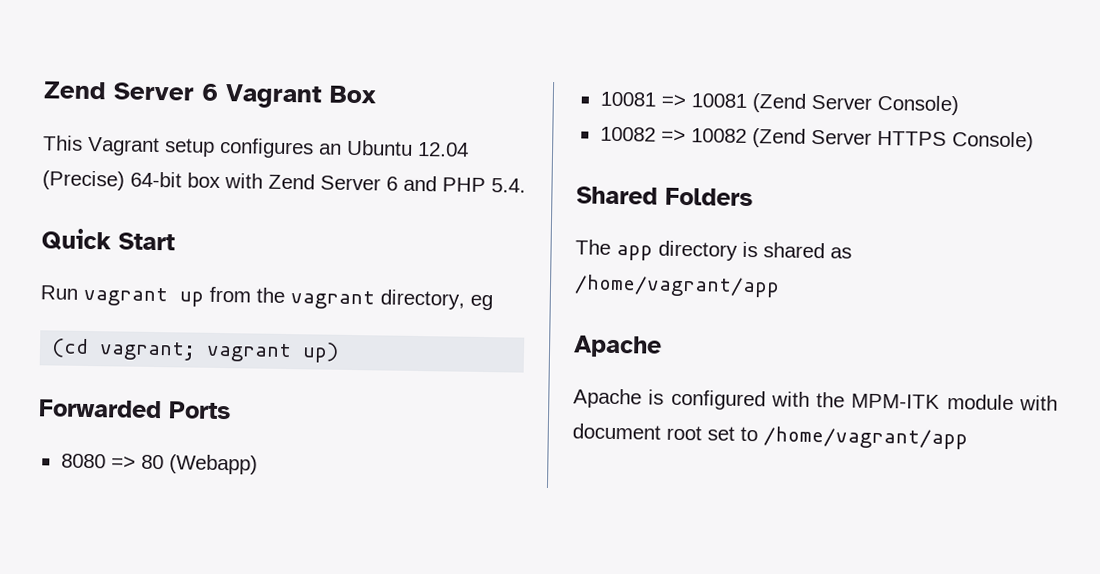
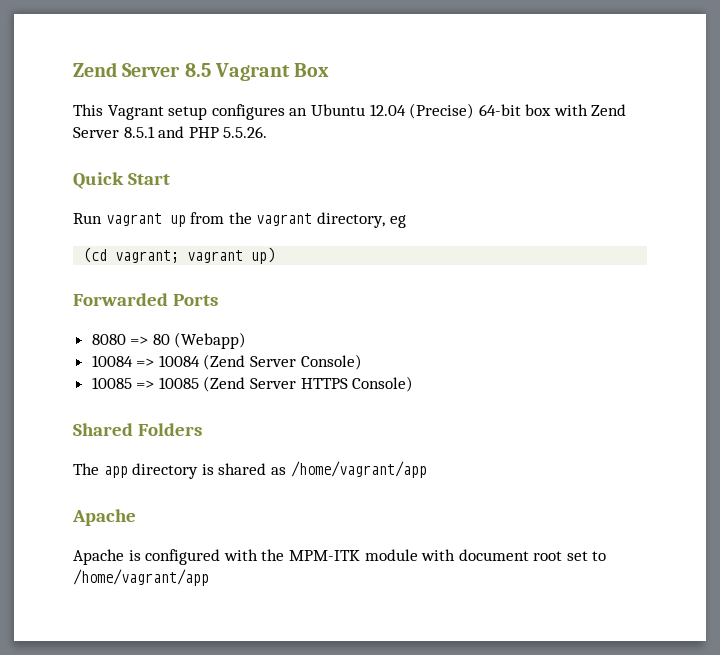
- Zend Server 6 Vagrant Box
+ Zend Server 8.5 Vagrant Box
- This Vagrant setup configures an Ubuntu 12.04 (Precise) 64-bit box with Zend Server 6 and PHP 5.4.
+ This Vagrant setup configures an Ubuntu 12.04 (Precise) 64-bit box with Zend Server 8.5.1 and PHP 5.5.26.
- 10081 => 10081 (Zend Server Console)
+ 10084 => 10084 (Zend Server Console)
- 10082 => 10082 (Zend Server HTTPS Console)
+ 10085 => 10085 (Zend Server HTTPS Console)

